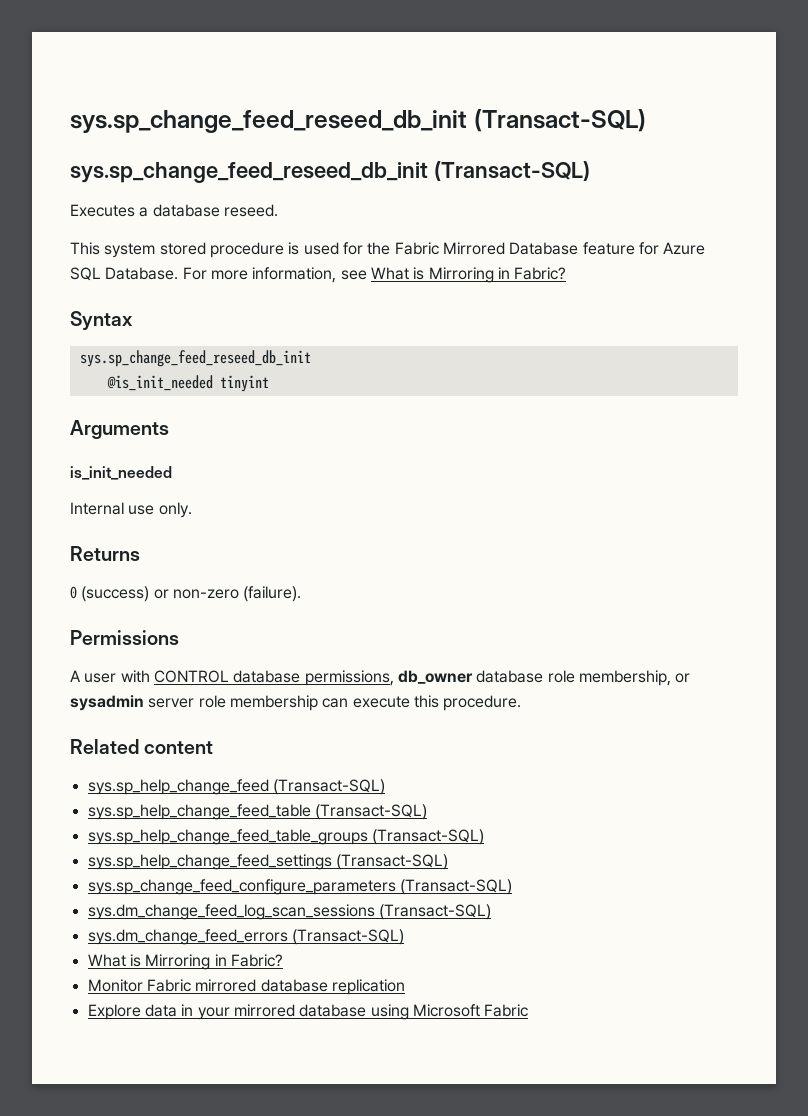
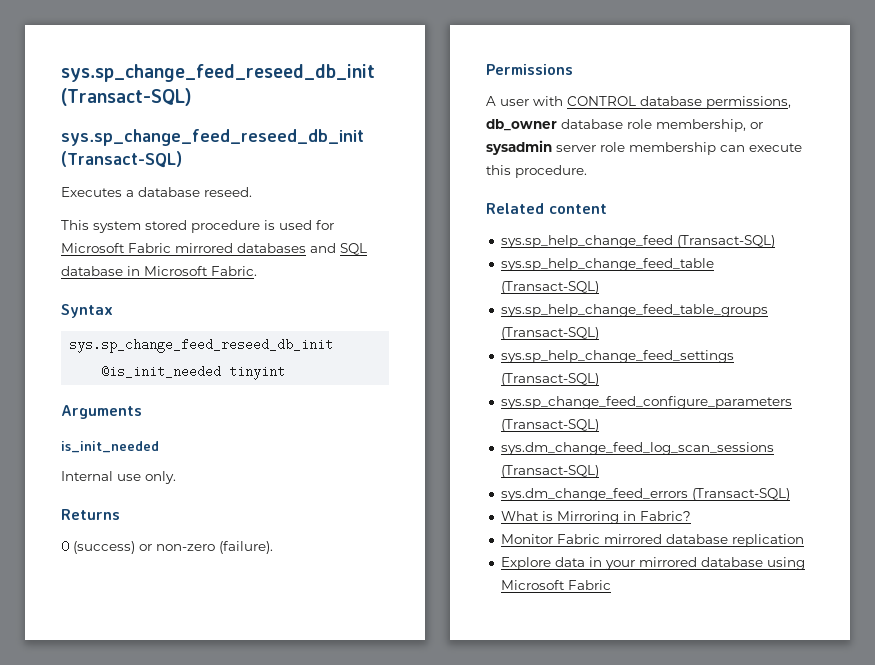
- This system stored procedure is used for the Fabric Mirrored Database feature for Azure SQL Database. For more information, see What is Mirroring in Fabric?
+ This system stored procedure is used for Microsoft Fabric mirrored databases and SQL database in Microsoft Fabric.

